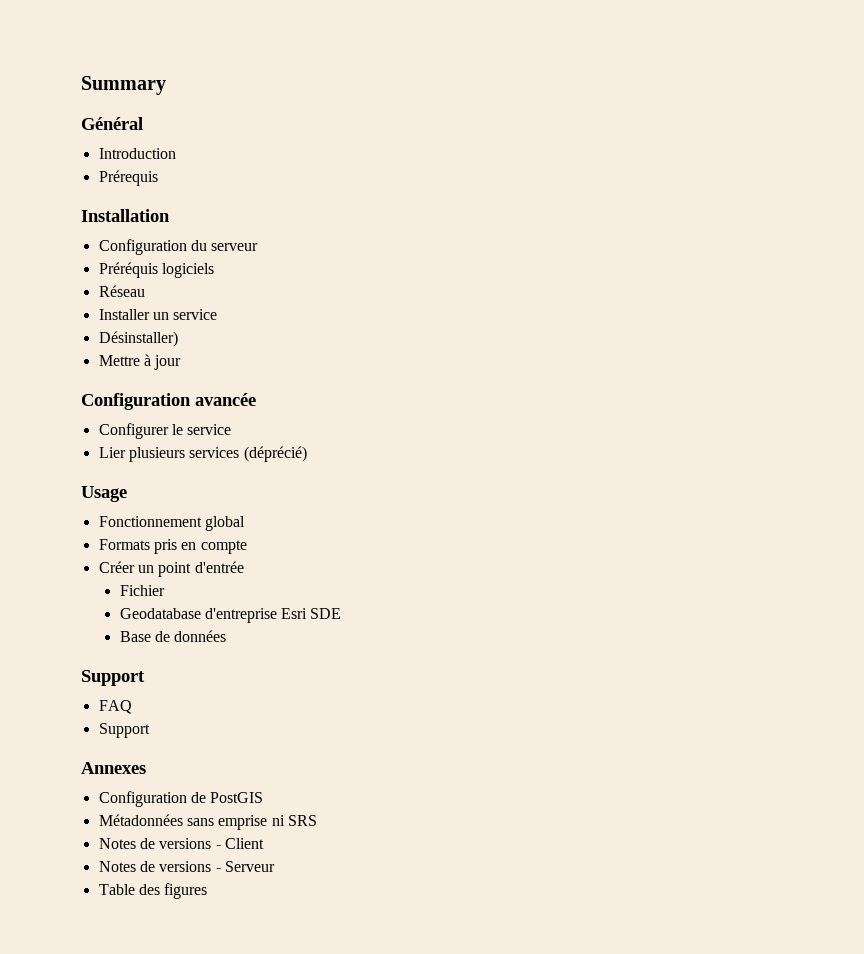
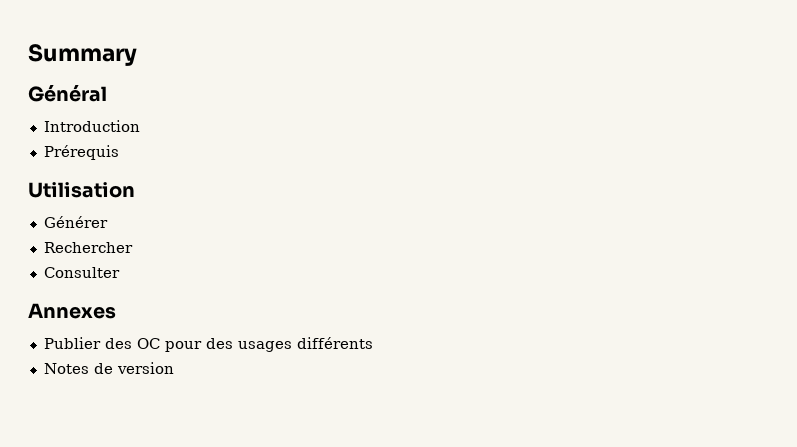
- Installation
- Configuration du serveur
- Préréquis logiciels
- Réseau
- Installer un service
- Désinstaller)
- Mettre à jour
- Configuration avancée
- Configurer le service
- Lier plusieurs services (déprécié)
- Usage
- Fonctionnement global
- Formats pris en compte
- Créer un point d'entrée
- Fichier
- Geodatabase d'entreprise Esri SDE
- Base de données
- Support
- FAQ
- Support
+ Utilisation
+ Générer
+ Rechercher
+ Consulter
  Annexes
- Configuration de PostGIS
- Métadonnées sans emprise ni SRS
- Notes de versions - Client
- Notes de versions - Serveur
- Table des figures
+ Publier des OC pour des usages différents
+ Notes de version

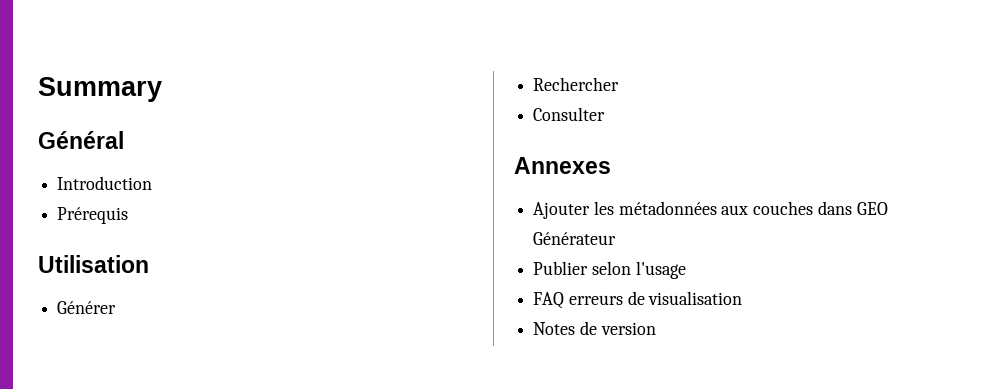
- Publier des OC pour des usages différents
+ Ajouter les métadonnées aux couches dans GEO Générateur
+ Publier selon l'usage
+ FAQ erreurs de visualisation

